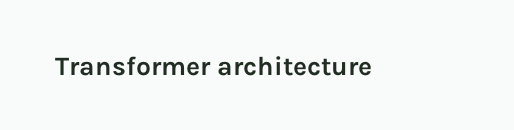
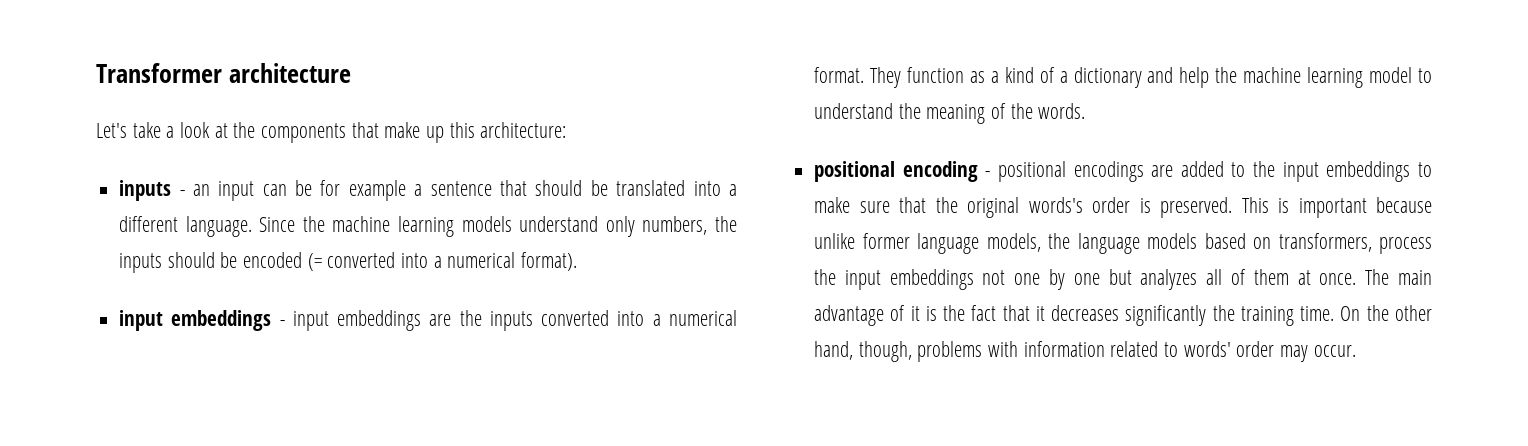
+ Let's take a look at the components that make up this architecture:
+ inputs - an input can be for example a sentence that should be translated into a different language. Since the machine learning models understand only numbers, the inputs should be encoded (= converted into a numerical format).
+ input embeddings - input embeddings are the inputs converted into a numerical format. They function as a kind of a dictionary and help the machine learning model to understand the meaning of the words.
+ positional encoding - positional encodings are added to the input embeddings to make sure that the original words's order is preserved. This is important because unlike former language models, the language models based on transformers, process the input embeddings not one by one but analyzes all of them at once. The main advantage of it is the fact that it decreases significantly the training time. On the other hand, though, problems with information related to words' order may occur.

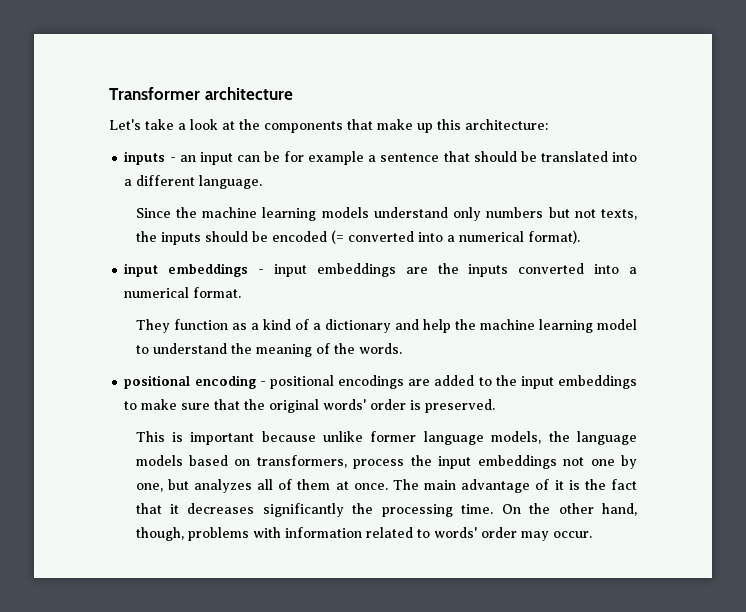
- inputs - an input can be for example a sentence that should be translated into a different language. Since the machine learning models understand only numbers, the inputs should be encoded (= converted into a numerical format).
+ inputs - an input can be for example a sentence that should be translated into a different language.
+ Since the machine learning models understand only numbers but not texts, the inputs should be encoded (= converted into a numerical format).
- input embeddings - input embeddings are the inputs converted into a numerical format. They function as a kind of a dictionary and help the machine learning model to understand the meaning of the words.
+ input embeddings - input embeddings are the inputs converted into a numerical format.
+ They function as a kind of a dictionary and help the machine learning model to understand the meaning of the words.
- positional encoding - positional encodings are added to the input embeddings to make sure that the original words's order is preserved. This is important because unlike former language models, the language models based on transformers, process the input embeddings not one by one but analyzes all of them at once.
+ positional encoding - positional encodings are added to the input embeddings to make sure that the original words' order is preserved.
+ This is important because unlike former language models, the language models based on transformers, process the input embeddings not one by one, but analyzes all of them at once.
- The main advantage of it is the fact that it decreases significantly the training time.
+ The main advantage of it is the fact that it decreases significantly the processing time.

